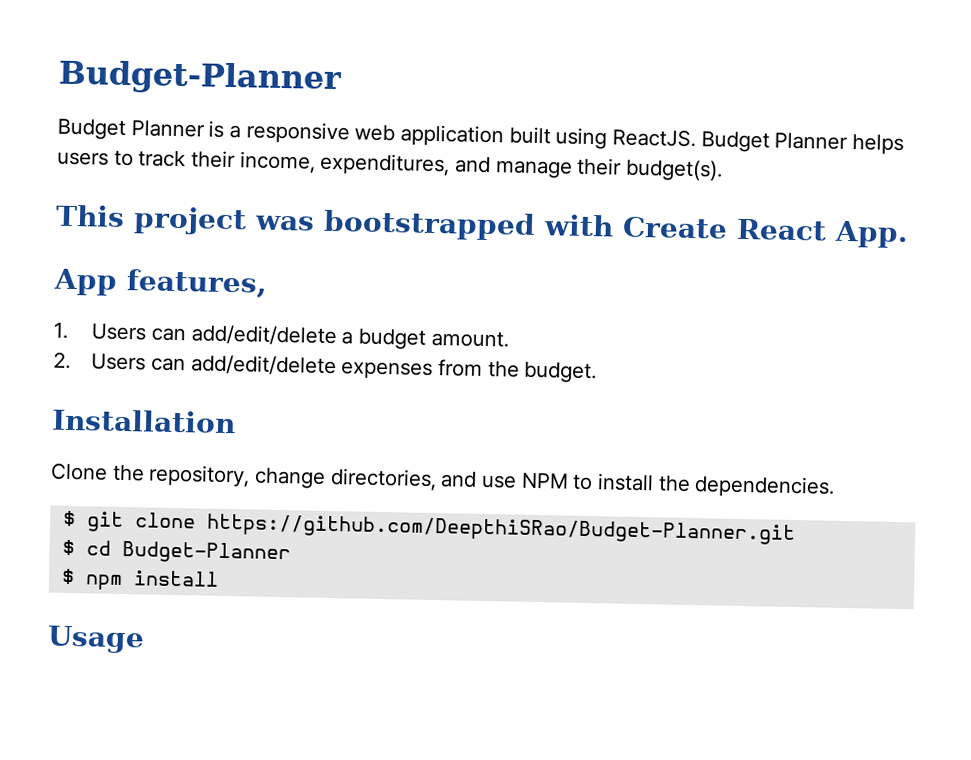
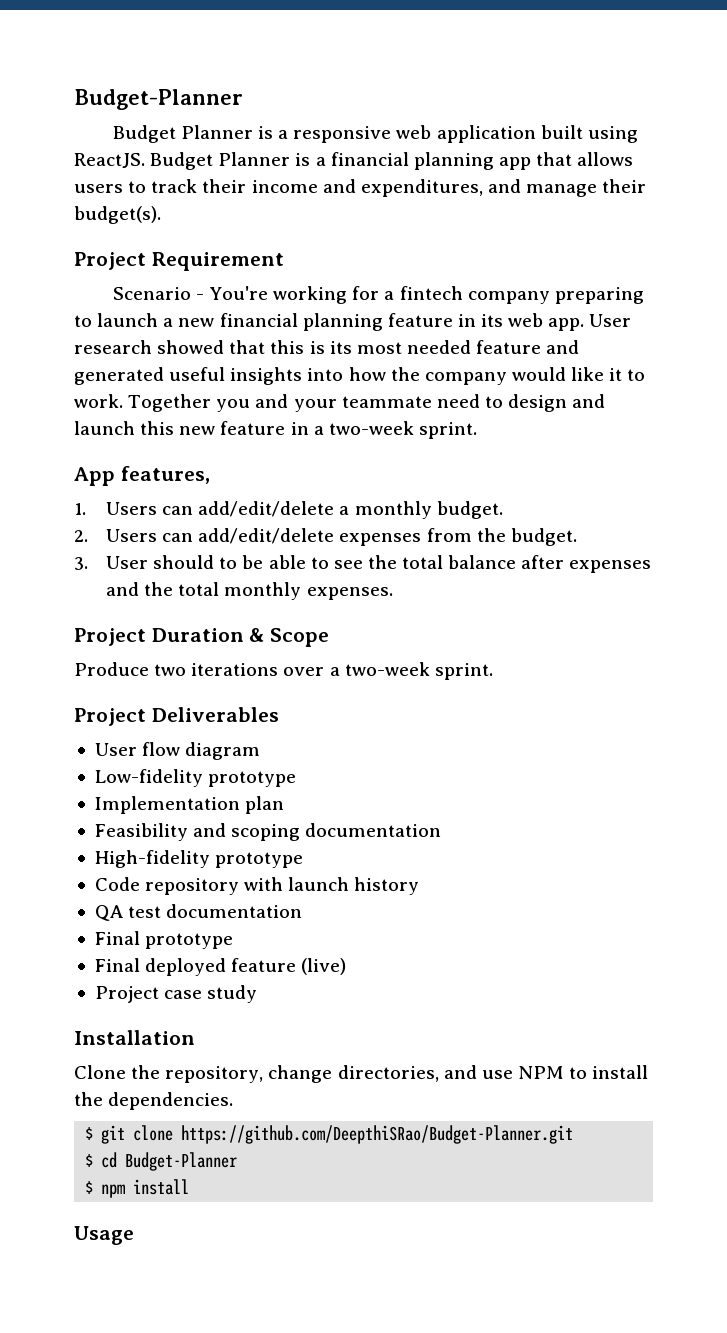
- Budget Planner helps users to track their income, expenditures, and manage their budget(s).
+ Budget Planner is a financial planning app that allows users to track their income and expenditures, and manage their budget(s).
- This project was bootstrapped with Create React App.
+ Project Requirement
+ Scenario - You're working for a fintech company preparing to launch a new financial planning feature in its web app. User research showed that this is its most needed feature and generated useful insights into how the company would like it to work. Together you and your teammate need to design and launch this new feature in a two-week sprint.
- 1. Users can add/edit/delete a budget amount.
+ 1. Users can add/edit/delete a monthly budget.
+ 3. User should to be able to see the total balance after expenses and the total monthly expenses.
+ Project Duration & Scope
+ Produce two iterations over a two-week sprint.
+ Project Deliverables
+ User flow diagram
+ Low-fidelity prototype
+ Implementation plan
+ Feasibility and scoping documentation
+ High-fidelity prototype
+ Code repository with launch history
+ QA test documentation
+ Final prototype
+ Final deployed feature (live)
+ Project case study

